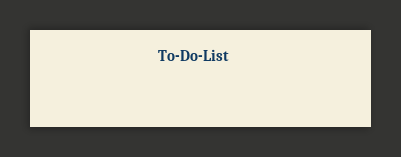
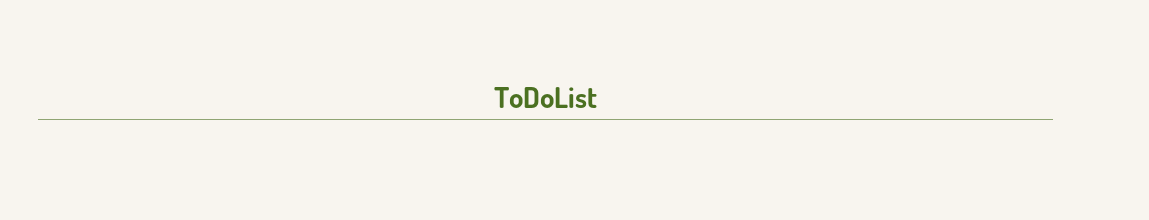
- To-Do-List
+ ToDoList

